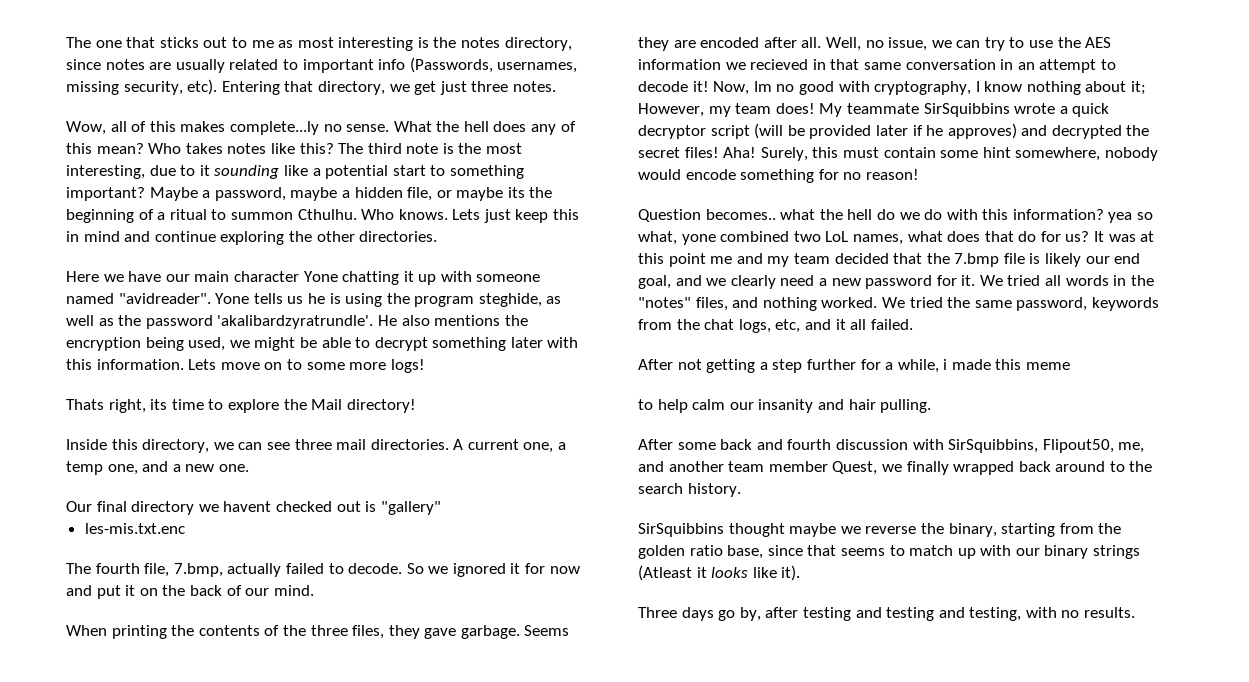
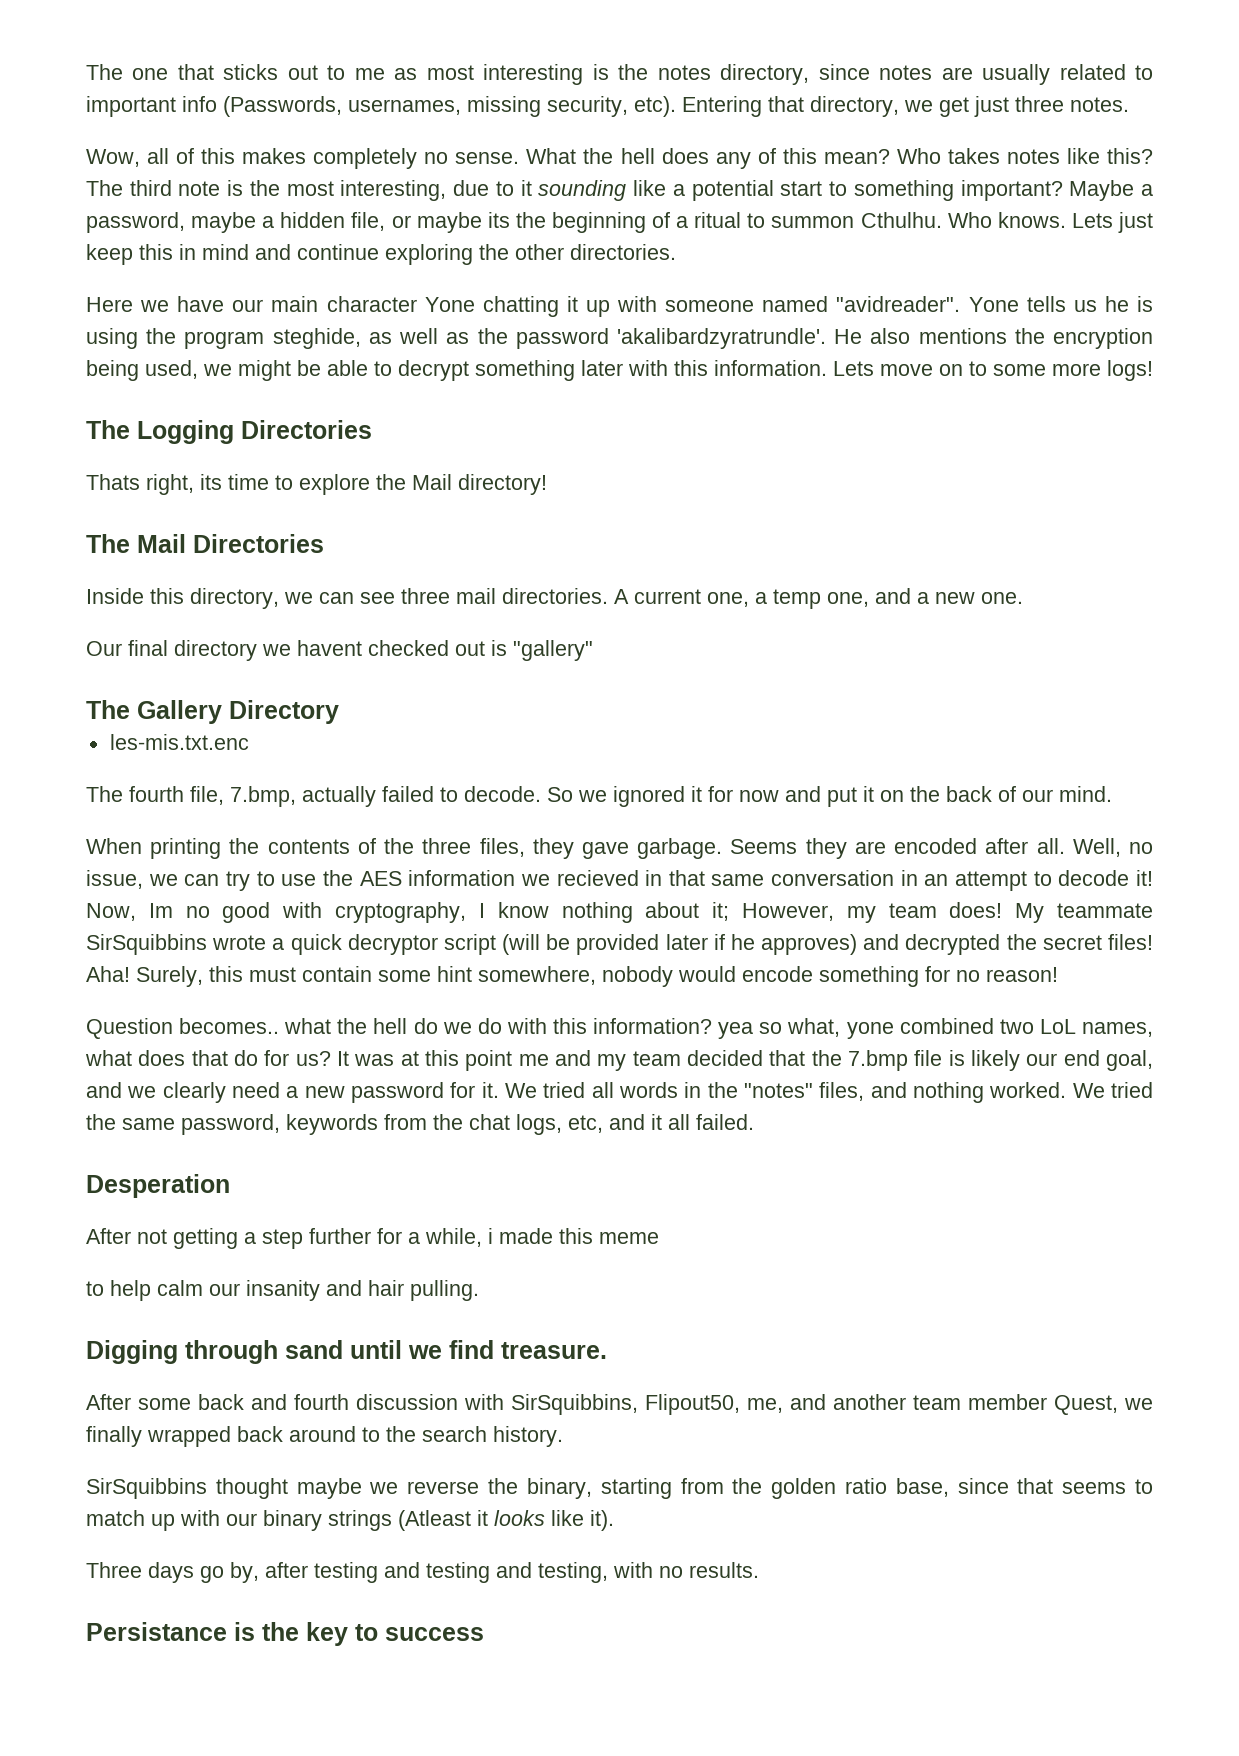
- Wow, all of this makes complete...ly no sense.
+ Wow, all of this makes completely no sense.
+ The Logging Directories
+ The Mail Directories
+ The Gallery Directory
+ Desperation
+ Digging through sand until we find treasure.
+ Persistance is the key to success

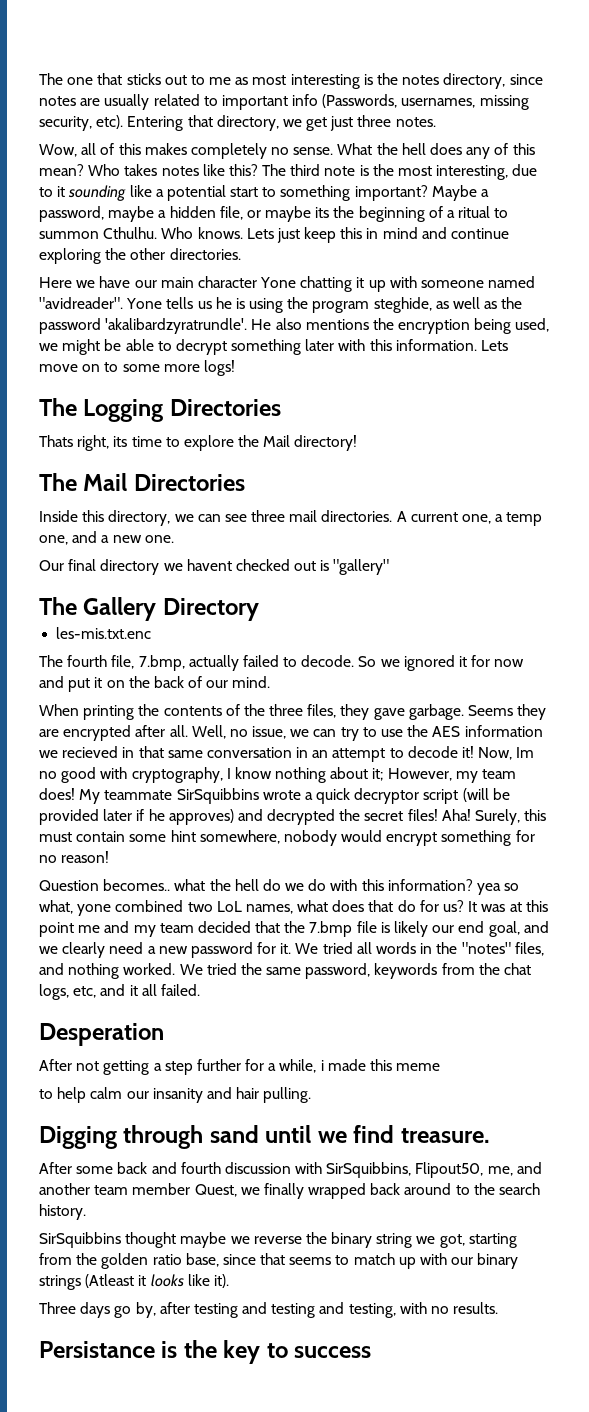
- Seems they are encoded after all.
+ Seems they are encrypted after all.
- Surely, this must contain some hint somewhere, nobody would encode something for no reason!
+ Surely, this must contain some hint somewhere, nobody would encrypt something for no reason!
- SirSquibbins thought maybe we reverse the binary, starting from the golden ratio base, since that seems to match up with our binary strings (Atleast it looks like it).
+ SirSquibbins thought maybe we reverse the binary string we got, starting from the golden ratio base, since that seems to match up with our binary strings (Atleast it looks like it).

